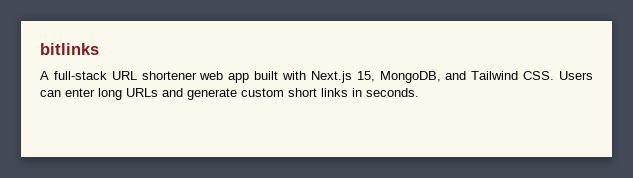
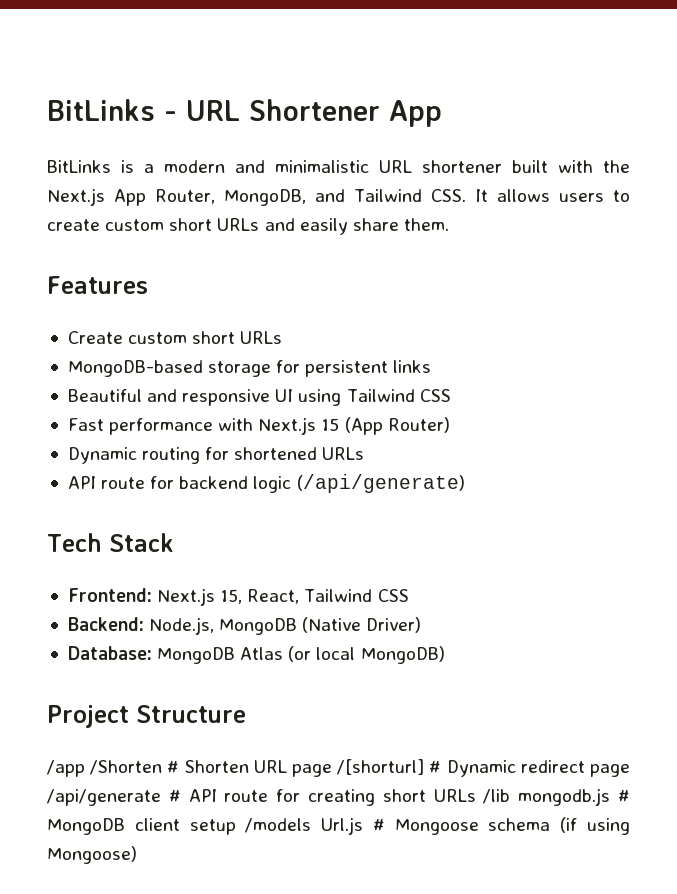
- bitlinks
- A full-stack URL shortener web app built with Next.js 15, MongoDB, and Tailwind CSS. Users can enter long URLs and generate custom short links in seconds.
+ BitLinks - URL Shortener App
+ BitLinks is a modern and minimalistic URL shortener built with the Next.js App Router, MongoDB, and Tailwind CSS. It allows users to create custom short URLs and easily share them.
+ Features
+ Create custom short URLs
+ MongoDB-based storage for persistent links
+ Beautiful and responsive UI using Tailwind CSS
+ Fast performance with Next.js 15 (App Router)
+ Dynamic routing for shortened URLs
+ API route for backend logic (/api/generate)
+ Tech Stack
+ Frontend: Next.js 15, React, Tailwind CSS
+ Backend: Node.js, MongoDB (Native Driver)
+ Database: MongoDB Atlas (or local MongoDB)
+ Project Structure
+ /app /Shorten # Shorten URL page /[shorturl] # Dynamic redirect page /api/generate # API route for creating short URLs /lib mongodb.js # MongoDB client setup /models Url.js # Mongoose schema (if using Mongoose)

